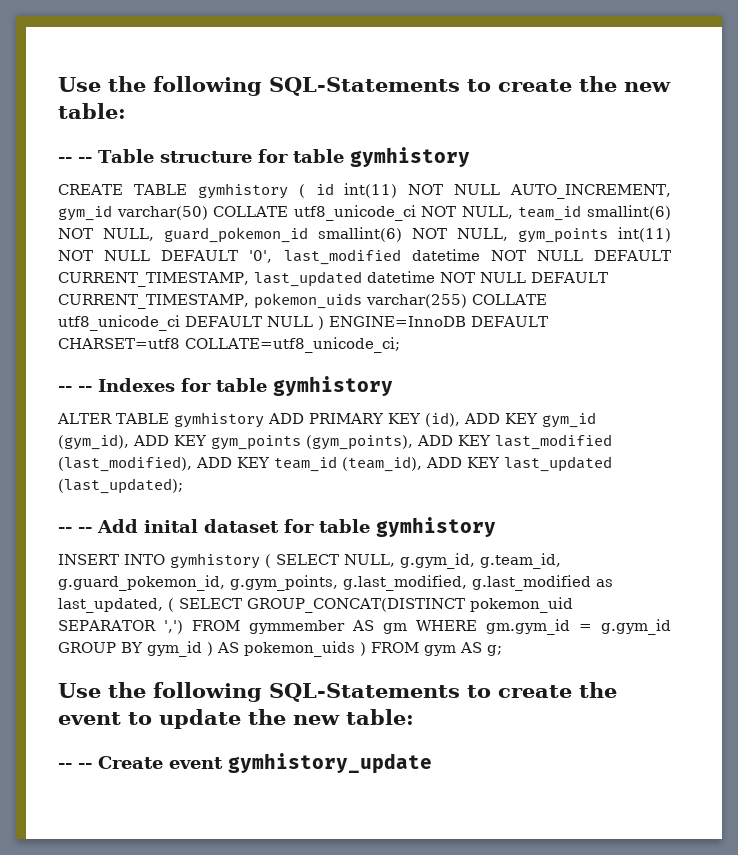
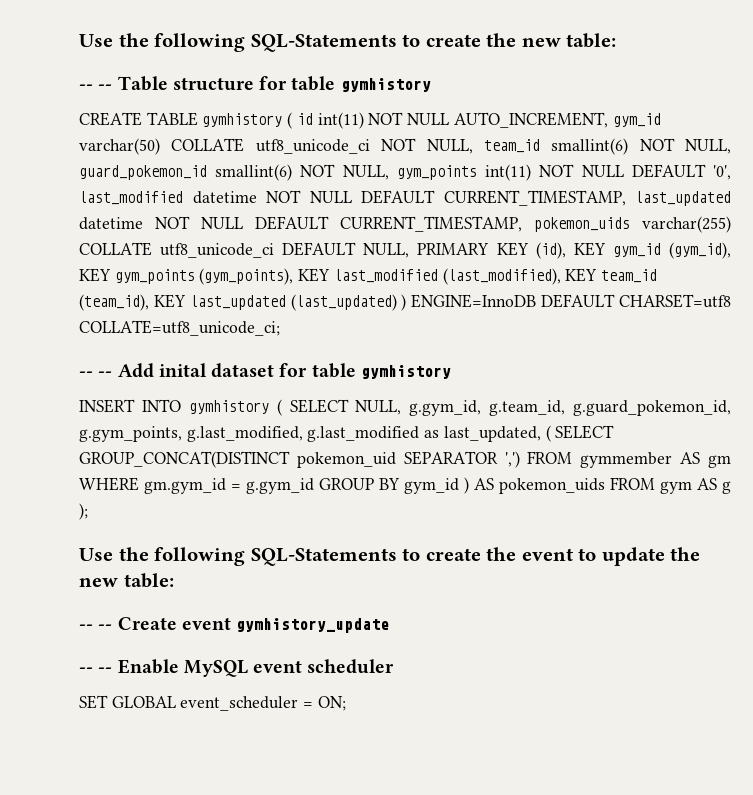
- CREATE TABLE gymhistory ( id int(11) NOT NULL AUTO_INCREMENT, gym_id varchar(50) COLLATE utf8_unicode_ci NOT NULL, team_id smallint(6) NOT NULL, guard_pokemon_id smallint(6) NOT NULL, gym_points int(11) NOT NULL DEFAULT '0', last_modified datetime NOT NULL DEFAULT CURRENT_TIMESTAMP, last_updated datetime NOT NULL DEFAULT CURRENT_TIMESTAMP, pokemon_uids varchar(255) COLLATE utf8_unicode_ci DEFAULT NULL ) ENGINE=InnoDB DEFAULT CHARSET=utf8 COLLATE=utf8_unicode_ci;
+ CREATE TABLE gymhistory ( id int(11) NOT NULL AUTO_INCREMENT, gym_id varchar(50) COLLATE utf8_unicode_ci NOT NULL, team_id smallint(6) NOT NULL, guard_pokemon_id smallint(6) NOT NULL, gym_points int(11) NOT NULL DEFAULT '0', last_modified datetime NOT NULL DEFAULT CURRENT_TIMESTAMP, last_updated datetime NOT NULL DEFAULT CURRENT_TIMESTAMP, pokemon_uids varchar(255) COLLATE utf8_unicode_ci DEFAULT NULL, PRIMARY KEY (id), KEY gym_id (gym_id), KEY gym_points (gym_points), KEY last_modified (last_modified), KEY team_id (team_id), KEY last_updated (last_updated) ) ENGINE=InnoDB DEFAULT CHARSET=utf8 COLLATE=utf8_unicode_ci;
- -- -- Indexes for table gymhistory
- ALTER TABLE gymhistory ADD PRIMARY KEY (id), ADD KEY gym_id (gym_id), ADD KEY gym_points (gym_points), ADD KEY last_modified (last_modified), ADD KEY team_id (team_id), ADD KEY last_updated (last_updated);
- INSERT INTO gymhistory ( SELECT NULL, g.gym_id, g.team_id, g.guard_pokemon_id, g.gym_points, g.last_modified, g.last_modified as last_updated, ( SELECT GROUP_CONCAT(DISTINCT pokemon_uid SEPARATOR ',') FROM gymmember AS gm WHERE gm.gym_id = g.gym_id GROUP BY gym_id ) AS pokemon_uids ) FROM gym AS g;
+ INSERT INTO gymhistory ( SELECT NULL, g.gym_id, g.team_id, g.guard_pokemon_id, g.gym_points, g.last_modified, g.last_modified as last_updated, ( SELECT GROUP_CONCAT(DISTINCT pokemon_uid SEPARATOR ',') FROM gymmember AS gm WHERE gm.gym_id = g.gym_id GROUP BY gym_id ) AS pokemon_uids FROM gym AS g );
+ -- -- Enable MySQL event scheduler
+ SET GLOBAL event_scheduler = ON;

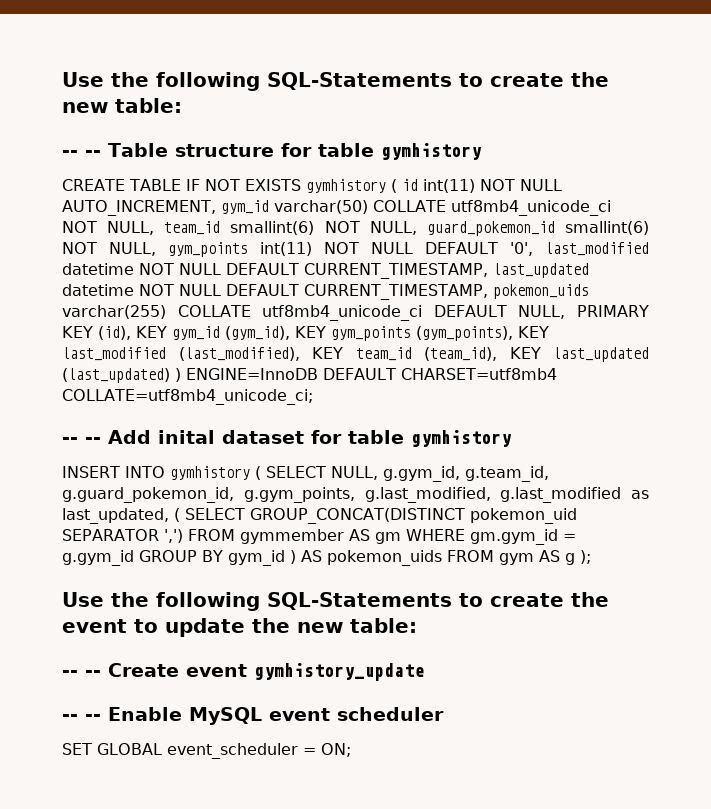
- CREATE TABLE gymhistory ( id int(11) NOT NULL AUTO_INCREMENT, gym_id varchar(50) COLLATE utf8_unicode_ci NOT NULL, team_id smallint(6) NOT NULL, guard_pokemon_id smallint(6) NOT NULL, gym_points int(11) NOT NULL DEFAULT '0', last_modified datetime NOT NULL DEFAULT CURRENT_TIMESTAMP, last_updated datetime NOT NULL DEFAULT CURRENT_TIMESTAMP, pokemon_uids varchar(255) COLLATE utf8_unicode_ci DEFAULT NULL, PRIMARY KEY (id), KEY gym_id (gym_id), KEY gym_points (gym_points), KEY last_modified (last_modified), KEY team_id (team_id), KEY last_updated (last_updated) ) ENGINE=InnoDB DEFAULT CHARSET=utf8 COLLATE=utf8_unicode_ci;
+ CREATE TABLE IF NOT EXISTS gymhistory ( id int(11) NOT NULL AUTO_INCREMENT, gym_id varchar(50) COLLATE utf8mb4_unicode_ci NOT NULL, team_id smallint(6) NOT NULL, guard_pokemon_id smallint(6) NOT NULL, gym_points int(11) NOT NULL DEFAULT '0', last_modified datetime NOT NULL DEFAULT CURRENT_TIMESTAMP, last_updated datetime NOT NULL DEFAULT CURRENT_TIMESTAMP, pokemon_uids varchar(255) COLLATE utf8mb4_unicode_ci DEFAULT NULL, PRIMARY KEY (id), KEY gym_id (gym_id), KEY gym_points (gym_points), KEY last_modified (last_modified), KEY team_id (team_id), KEY last_updated (last_updated) ) ENGINE=InnoDB DEFAULT CHARSET=utf8mb4 COLLATE=utf8mb4_unicode_ci;

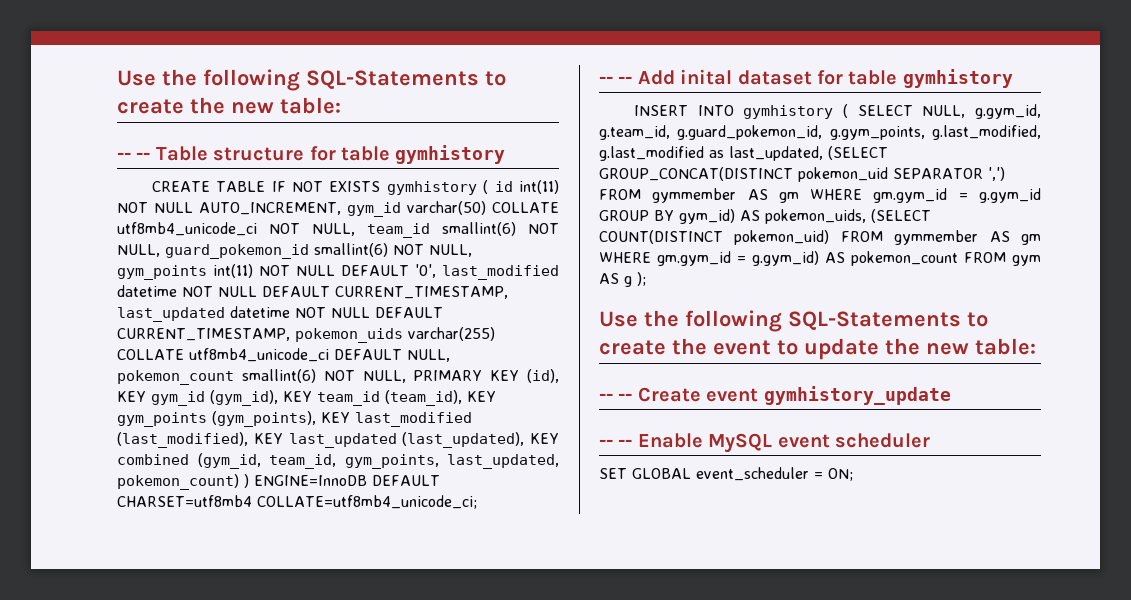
- CREATE TABLE IF NOT EXISTS gymhistory ( id int(11) NOT NULL AUTO_INCREMENT, gym_id varchar(50) COLLATE utf8mb4_unicode_ci NOT NULL, team_id smallint(6) NOT NULL, guard_pokemon_id smallint(6) NOT NULL, gym_points int(11) NOT NULL DEFAULT '0', last_modified datetime NOT NULL DEFAULT CURRENT_TIMESTAMP, last_updated datetime NOT NULL DEFAULT CURRENT_TIMESTAMP, pokemon_uids varchar(255) COLLATE utf8mb4_unicode_ci DEFAULT NULL, PRIMARY KEY (id), KEY gym_id (gym_id), KEY gym_points (gym_points), KEY last_modified (last_modified), KEY team_id (team_id), KEY last_updated (last_updated) ) ENGINE=InnoDB DEFAULT CHARSET=utf8mb4 COLLATE=utf8mb4_unicode_ci;
+ CREATE TABLE IF NOT EXISTS gymhistory ( id int(11) NOT NULL AUTO_INCREMENT, gym_id varchar(50) COLLATE utf8mb4_unicode_ci NOT NULL, team_id smallint(6) NOT NULL, guard_pokemon_id smallint(6) NOT NULL, gym_points int(11) NOT NULL DEFAULT '0', last_modified datetime NOT NULL DEFAULT CURRENT_TIMESTAMP, last_updated datetime NOT NULL DEFAULT CURRENT_TIMESTAMP, pokemon_uids varchar(255) COLLATE utf8mb4_unicode_ci DEFAULT NULL, pokemon_count smallint(6) NOT NULL, PRIMARY KEY (id), KEY gym_id (gym_id), KEY team_id (team_id), KEY gym_points (gym_points), KEY last_modified (last_modified), KEY last_updated (last_updated), KEY combined (gym_id, team_id, gym_points, last_updated, pokemon_count) ) ENGINE=InnoDB DEFAULT CHARSET=utf8mb4 COLLATE=utf8mb4_unicode_ci;
- INSERT INTO gymhistory ( SELECT NULL, g.gym_id, g.team_id, g.guard_pokemon_id, g.gym_points, g.last_modified, g.last_modified as last_updated, ( SELECT GROUP_CONCAT(DISTINCT pokemon_uid SEPARATOR ',') FROM gymmember AS gm WHERE gm.gym_id = g.gym_id GROUP BY gym_id ) AS pokemon_uids FROM gym AS g );
+ INSERT INTO gymhistory ( SELECT NULL, g.gym_id, g.team_id, g.guard_pokemon_id, g.gym_points, g.last_modified, g.last_modified as last_updated, (SELECT GROUP_CONCAT(DISTINCT pokemon_uid SEPARATOR ',') FROM gymmember AS gm WHERE gm.gym_id = g.gym_id GROUP BY gym_id) AS pokemon_uids, (SELECT COUNT(DISTINCT pokemon_uid) FROM gymmember AS gm WHERE gm.gym_id = g.gym_id) AS pokemon_count FROM gym AS g );

